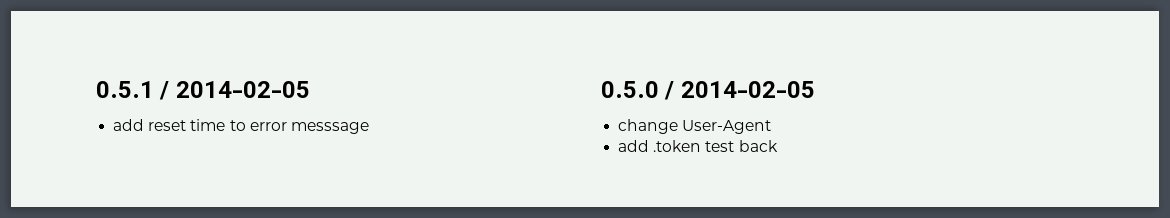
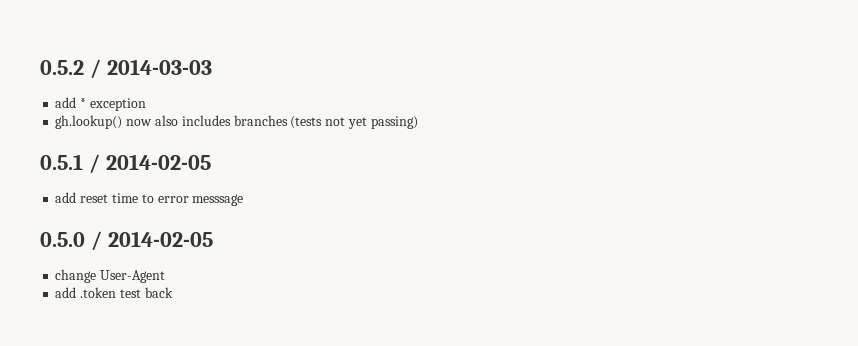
+ 0.5.2 / 2014-03-03
+ add * exception
+ gh.lookup() now also includes branches (tests not yet passing)

